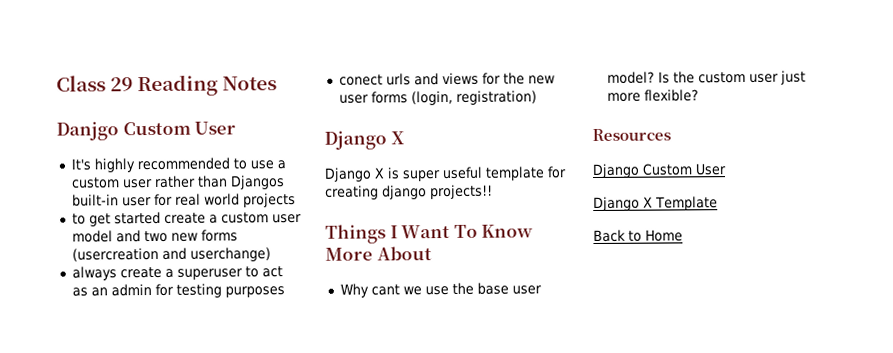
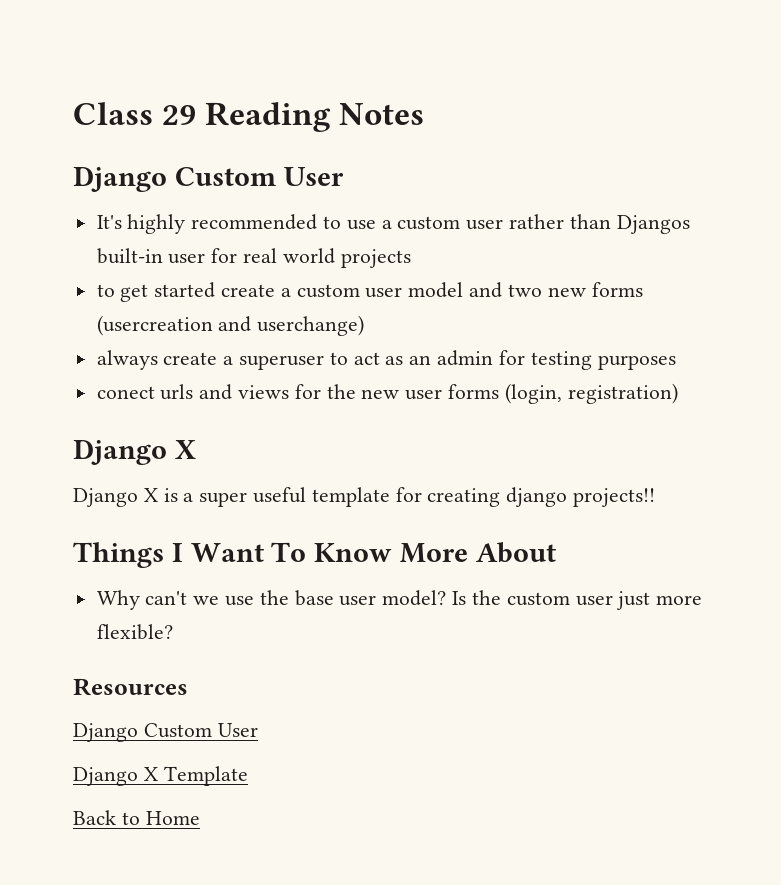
  Class 29 Reading Notes
- Danjgo Custom User
+ Django Custom User
- Django X is super useful template for creating django projects!!
+ Django X is a super useful template for creating django projects!!
- Why cant we use the base user model?
+ Why can't we use the base user model?

